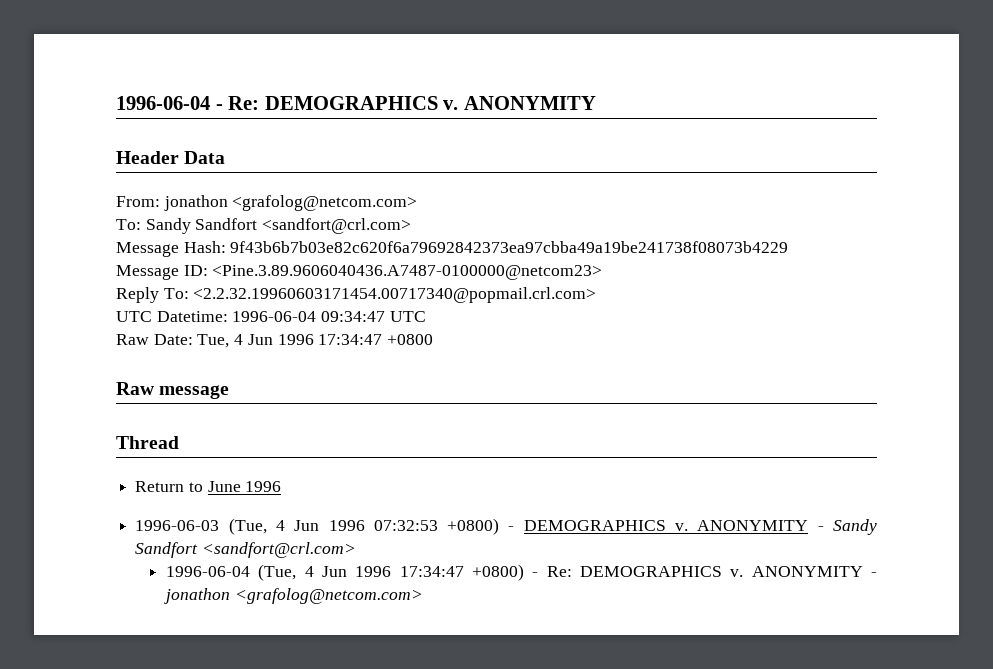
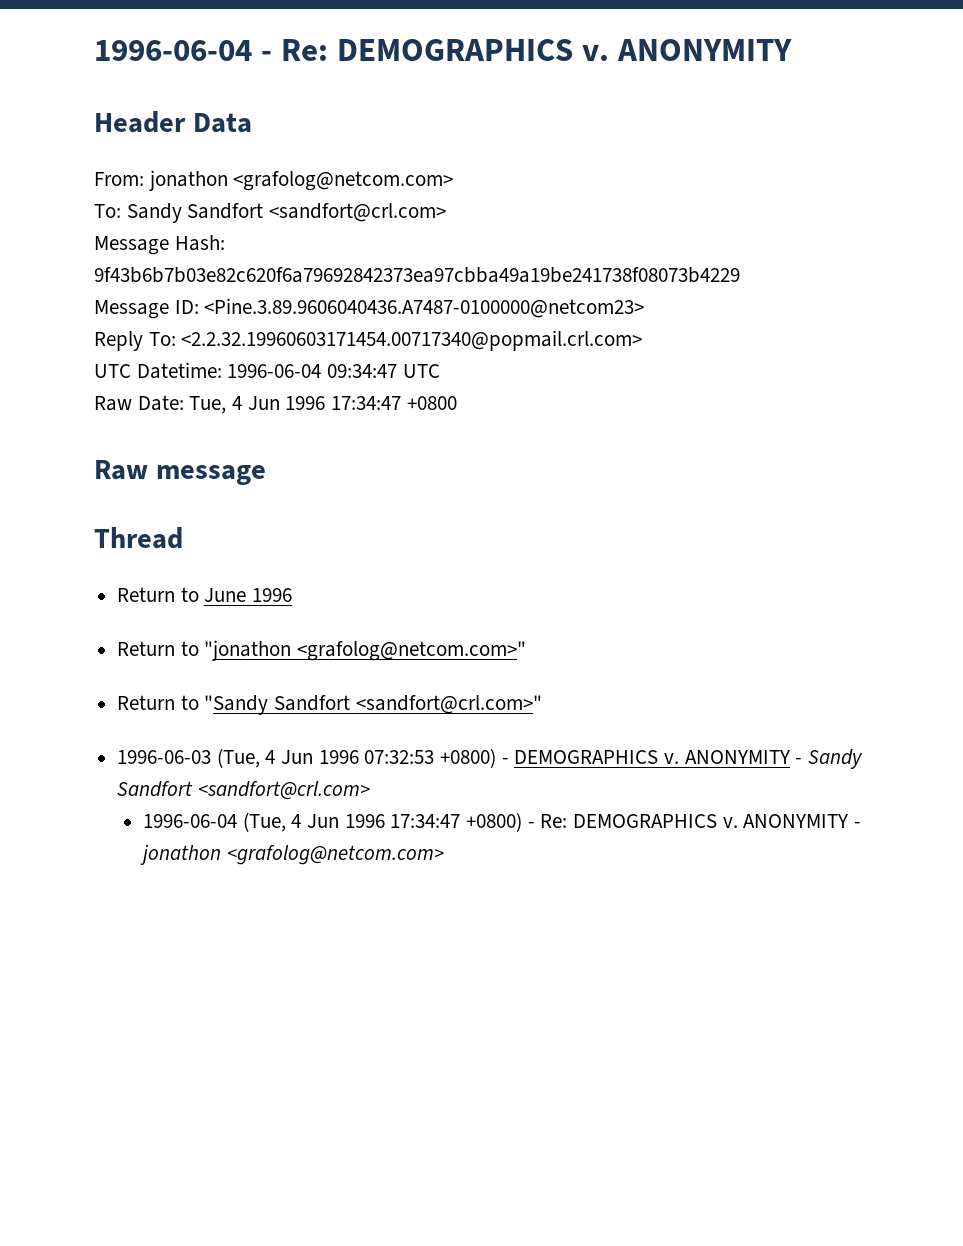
+ Return to "jonathon <grafolog@netcom.com>"
+ Return to "Sandy Sandfort <sandfort@crl.com>"

